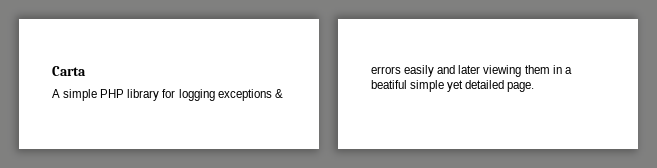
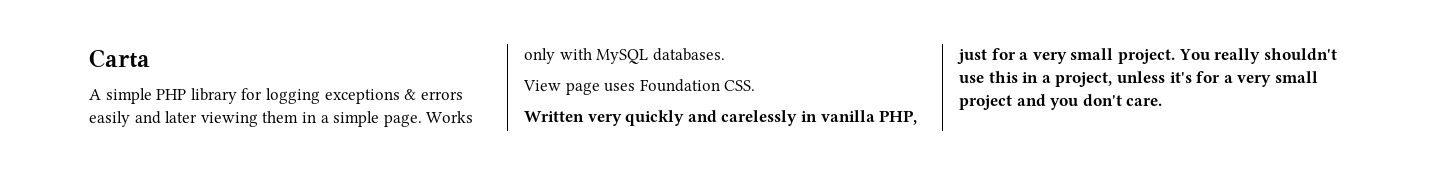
- A simple PHP library for logging exceptions & errors easily and later viewing them in a beatiful simple yet detailed page.
+ A simple PHP library for logging exceptions & errors easily and later viewing them in a simple page. Works only with MySQL databases.
+ View page uses Foundation CSS.
+ Written very quickly and carelessly in vanilla PHP, just for a very small project. You really shouldn't use this in a project, unless it's for a very small project and you don't care.

